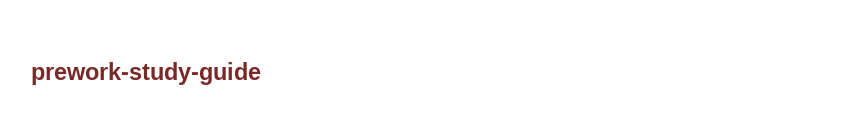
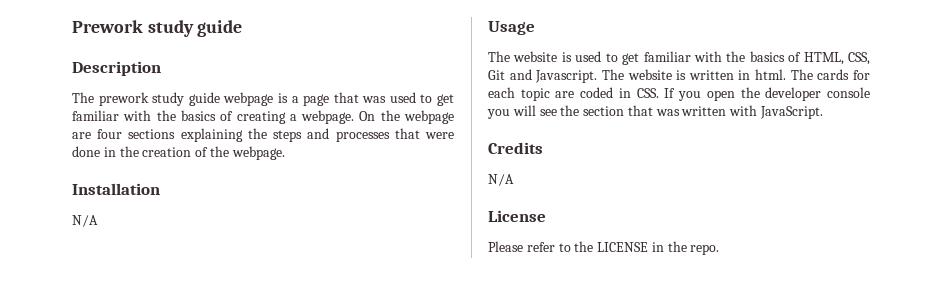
- prework-study-guide
+ Prework study guide
+ Description
+ The prework study guide webpage is a page that was used to get familiar with the basics of creating a webpage. On the webpage are four sections explaining the steps and processes that were done in the creation of the webpage.
+ Installation
+ N/A
+ Usage
+ The website is used to get familiar with the basics of HTML, CSS, Git and Javascript. The website is written in html. The cards for each topic are coded in CSS. If you open the developer console you will see the section that was written with JavaScript.
+ Credits
+ N/A
+ License
+ Please refer to the LICENSE in the repo.

